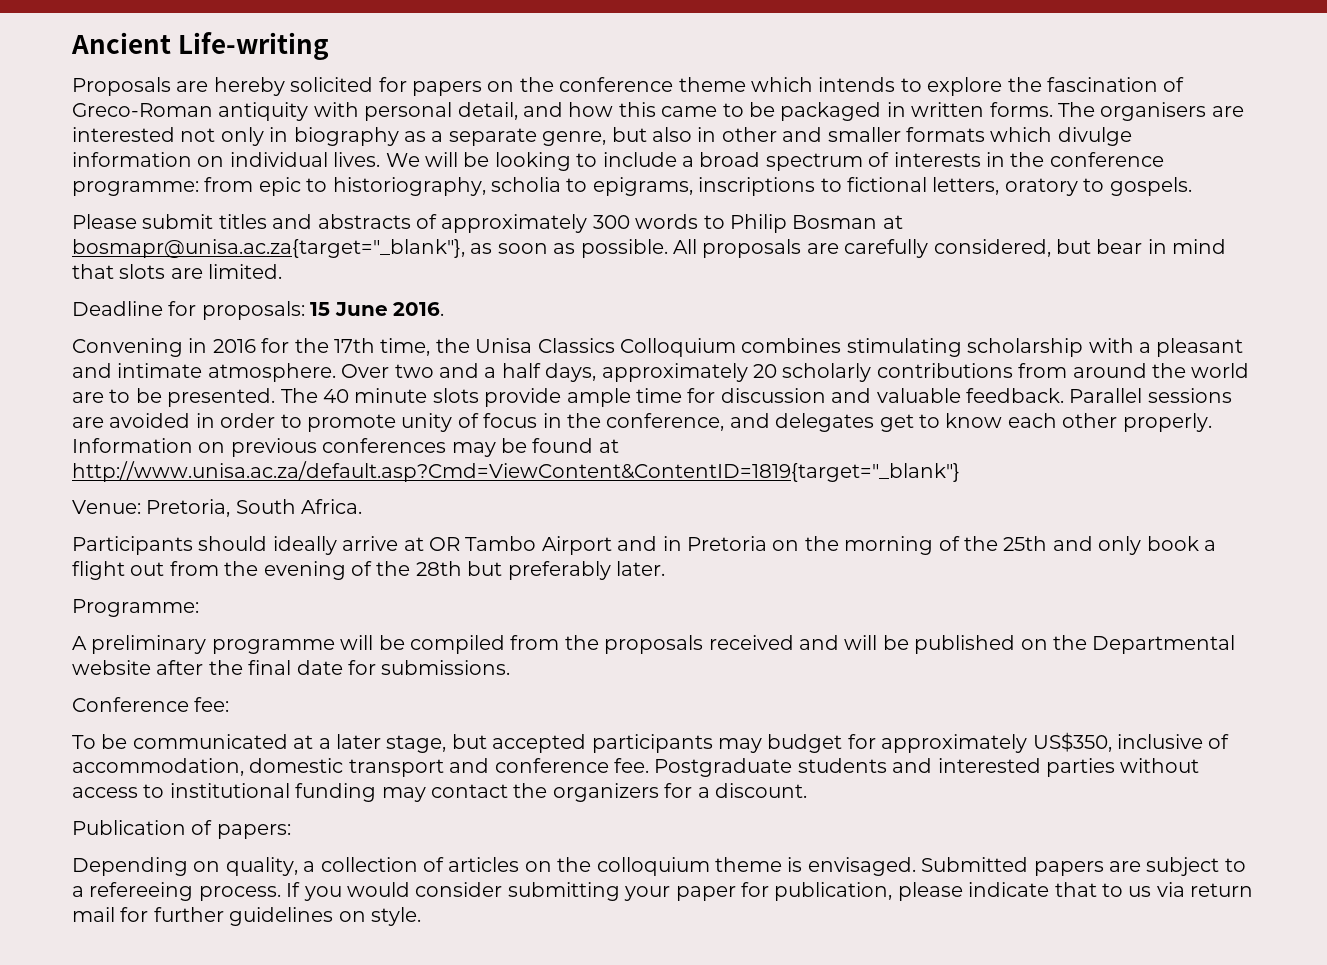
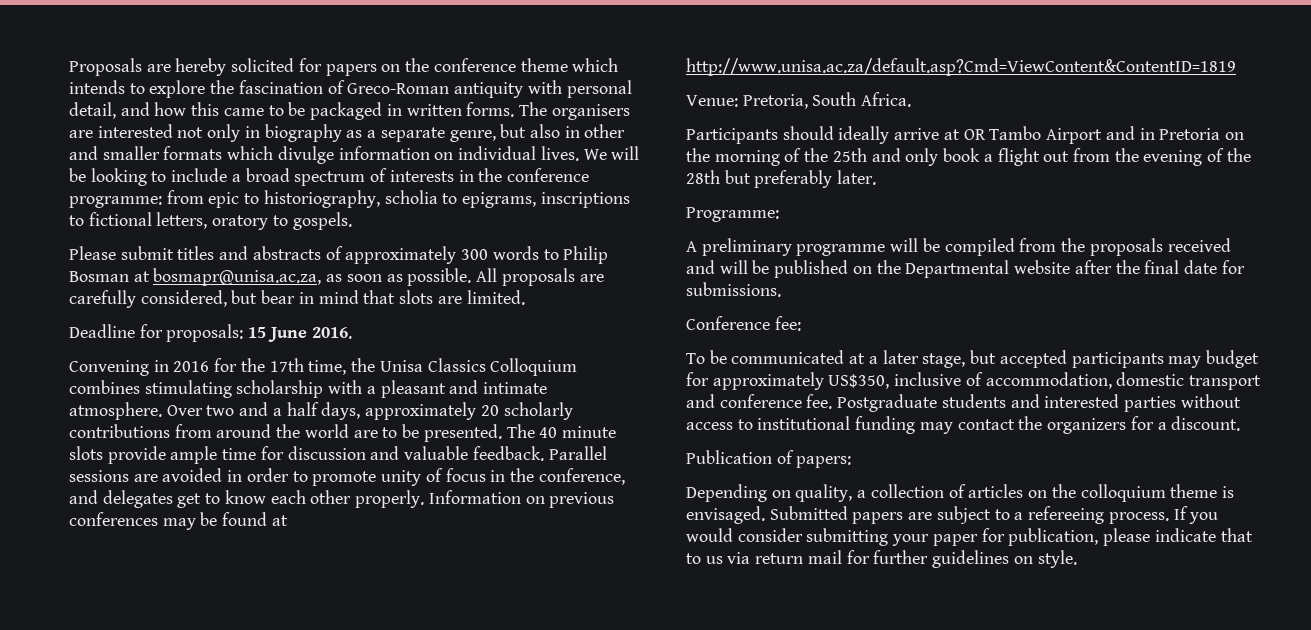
- Ancient Life-writing
- Please submit titles and abstracts of approximately 300 words to Philip Bosman at bosmapr@unisa.ac.za{target="_blank"}, as soon as possible.
+ Please submit titles and abstracts of approximately 300 words to Philip Bosman at bosmapr@unisa.ac.za, as soon as possible.
- Information on previous conferences may be found at http://www.unisa.ac.za/default.asp?Cmd=ViewContent&ContentID=1819{target="_blank"}
+ Information on previous conferences may be found at http://www.unisa.ac.za/default.asp?Cmd=ViewContent&ContentID=1819

